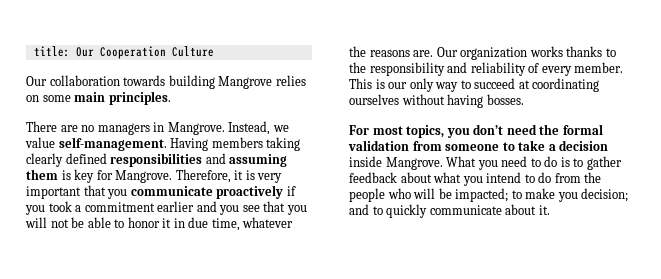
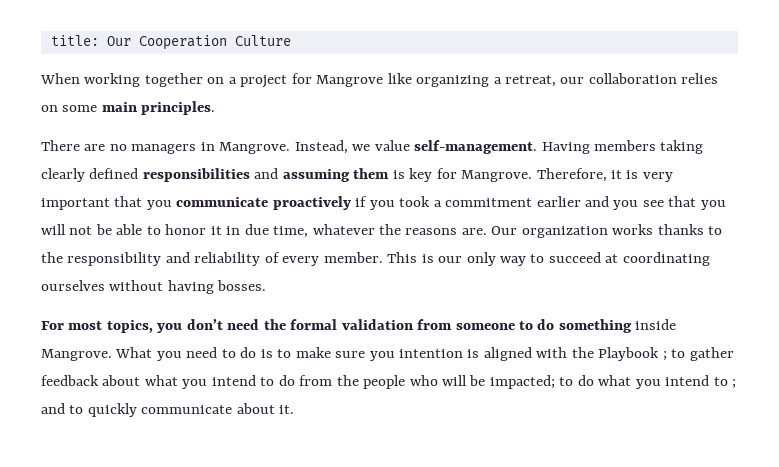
- Our collaboration towards building Mangrove relies on some main principles.
+ When working together on a project for Mangrove like organizing a retreat, our collaboration relies on some main principles.
- For most topics, you don’t need the formal validation from someone to take a decision inside Mangrove.
+ For most topics, you don’t need the formal validation from someone to do something inside Mangrove.
- What you need to do is to gather feedback about what you intend to do from the people who will be impacted; to make you decision; and to quickly communicate about it.
+ What you need to do is to make sure you intention is aligned with the Playbook ; to gather feedback about what you intend to do from the people who will be impacted; to do what you intend to ; and to quickly communicate about it.

